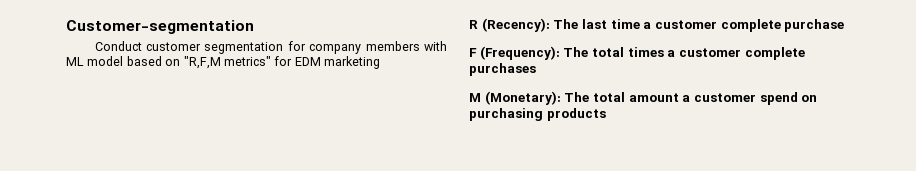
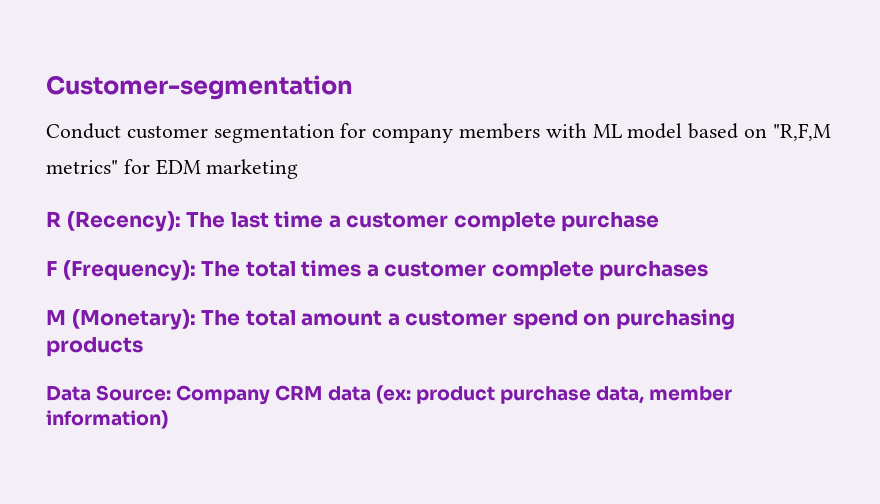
+ Data Source: Company CRM data (ex: product purchase data, member information)

